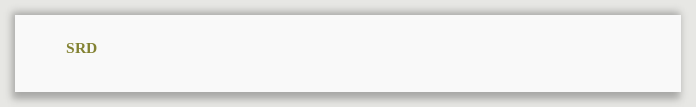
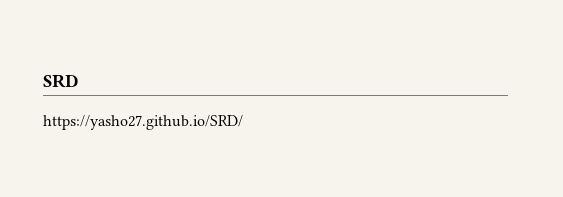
+ https://yasho27.github.io/SRD/

